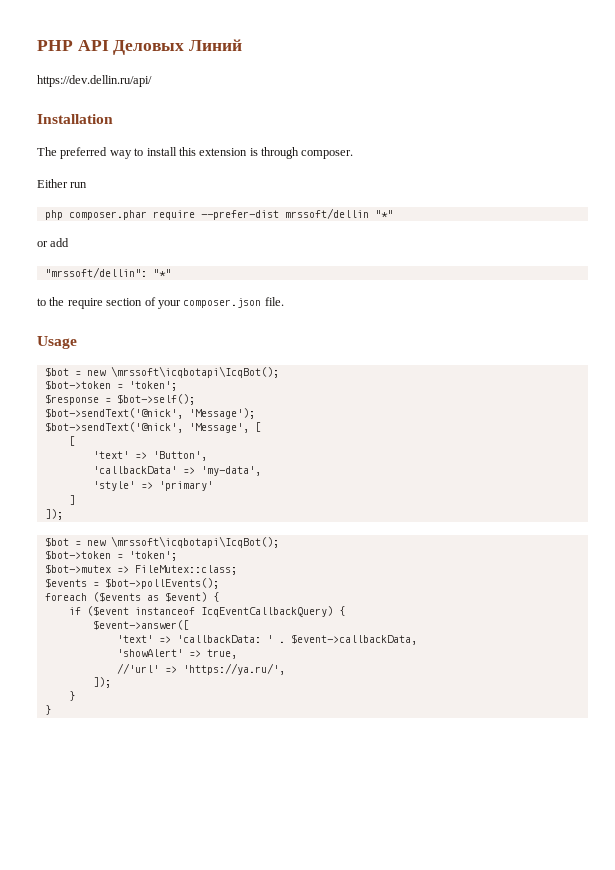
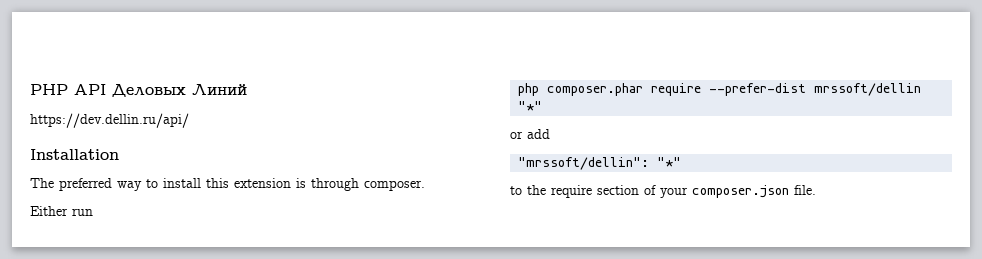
- Usage
- $bot = new \mrssoft\icqbotapi\IcqBot();
- $bot->token = 'token';
- $response = $bot->self();
- $bot->sendText('@nick', 'Message');
- $bot->sendText('@nick', 'Message', [
- [
- 'text' => 'Button',
- 'callbackData' => 'my-data',
- 'style' => 'primary'
- ]
- ]);
- $bot = new \mrssoft\icqbotapi\IcqBot();
- $bot->token = 'token';
- $bot->mutex => FileMutex::class;
- $events = $bot->pollEvents();
- foreach ($events as $event) {
- if ($event instanceof IcqEventCallbackQuery) {
- $event->answer([
- 'text' => 'callbackData: ' . $event->callbackData,
- 'showAlert' => true,
- //'url' => 'https://ya.ru/',
- ]);
- }
- }

